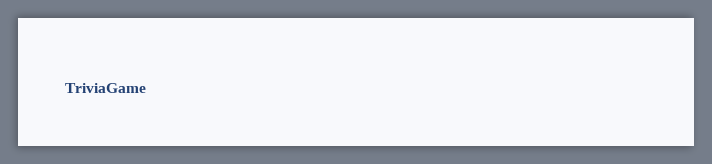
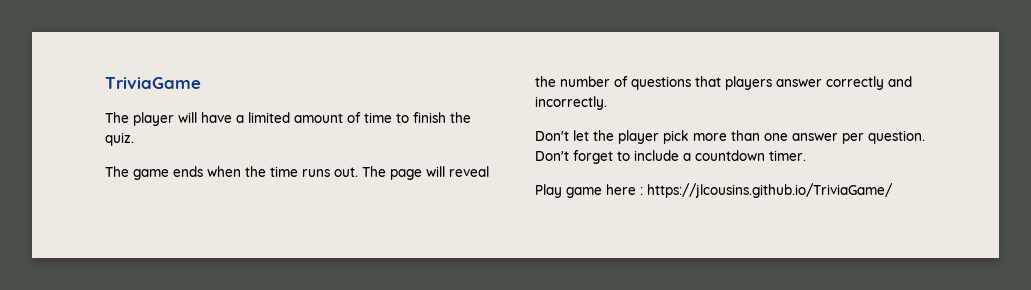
+ The player will have a limited amount of time to finish the quiz.
+ The game ends when the time runs out. The page will reveal the number of questions that players answer correctly and incorrectly.
+ Don't let the player pick more than one answer per question. Don't forget to include a countdown timer.
+ Play game here : https://jlcousins.github.io/TriviaGame/

